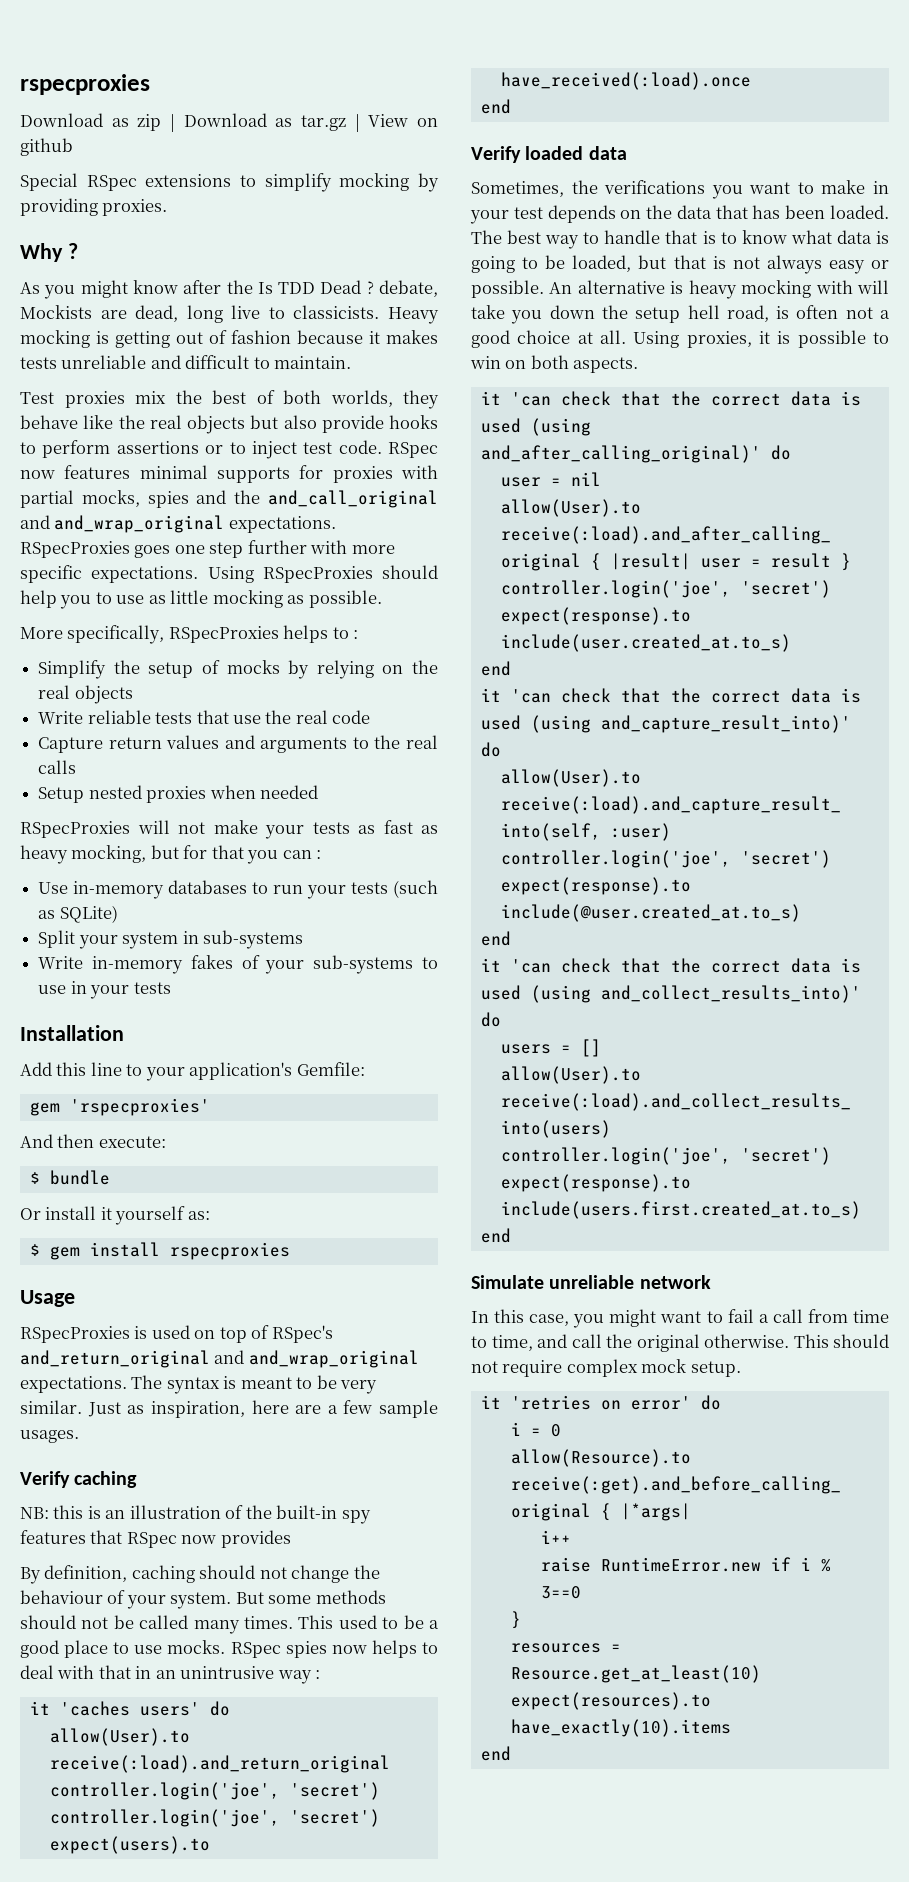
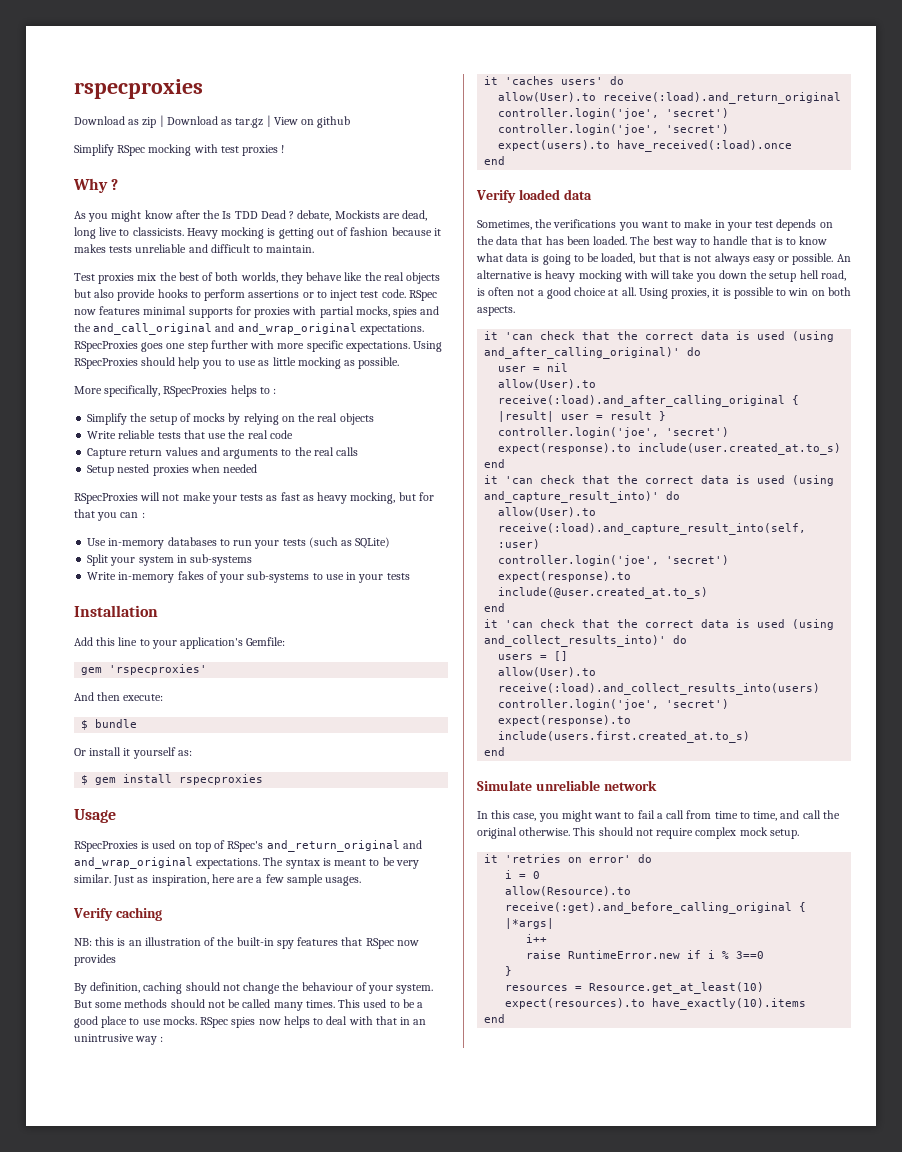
- Special RSpec extensions to simplify mocking by providing proxies.
+ Simplify RSpec mocking with test proxies !

